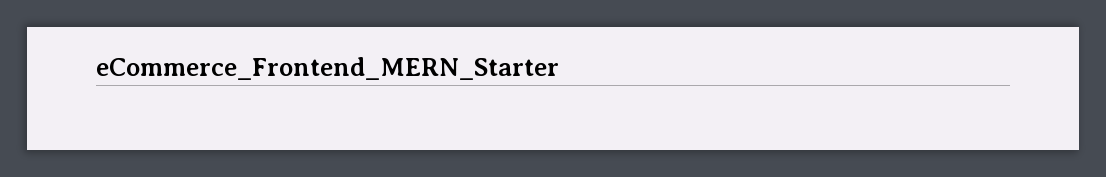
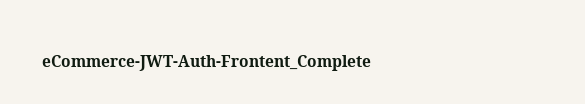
- eCommerce_Frontend_MERN_Starter
+ eCommerce-JWT-Auth-Frontent_Complete

